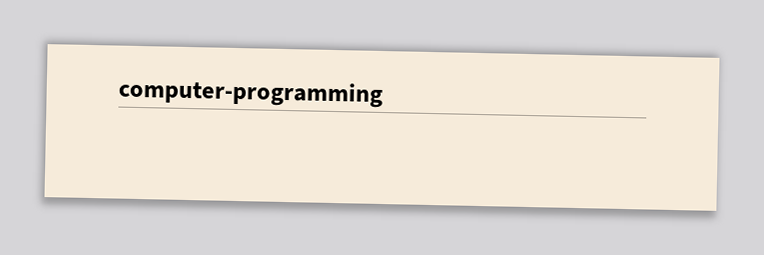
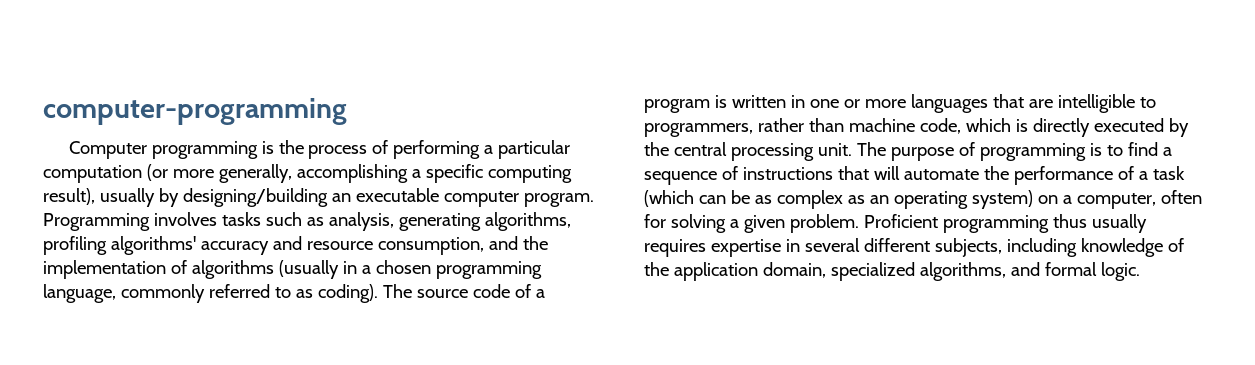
+ Computer programming is the process of performing a particular computation (or more generally, accomplishing a specific computing result), usually by designing/building an executable computer program. Programming involves tasks such as analysis, generating algorithms, profiling algorithms' accuracy and resource consumption, and the implementation of algorithms (usually in a chosen programming language, commonly referred to as coding). The source code of a program is written in one or more languages that are intelligible to programmers, rather than machine code, which is directly executed by the central processing unit. The purpose of programming is to find a sequence of instructions that will automate the performance of a task (which can be as complex as an operating system) on a computer, often for solving a given problem. Proficient programming thus usually requires expertise in several different subjects, including knowledge of the application domain, specialized algorithms, and formal logic.

